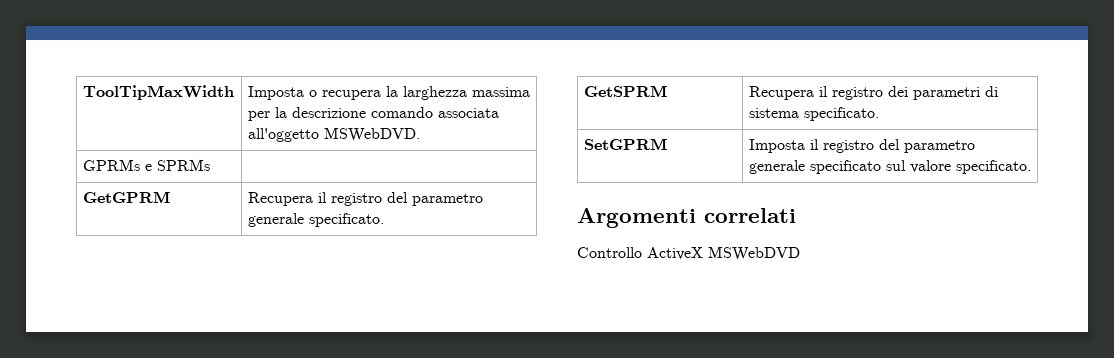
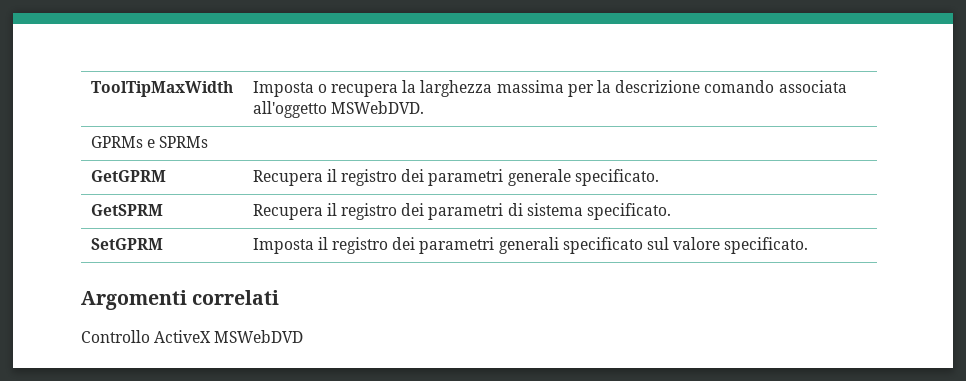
- GetGPRM | Recupera il registro del parametro generale specificato.
+ GetGPRM | Recupera il registro dei parametri generale specificato.
- SetGPRM | Imposta il registro del parametro generale specificato sul valore specificato.
+ SetGPRM | Imposta il registro dei parametri generali specificato sul valore specificato.

